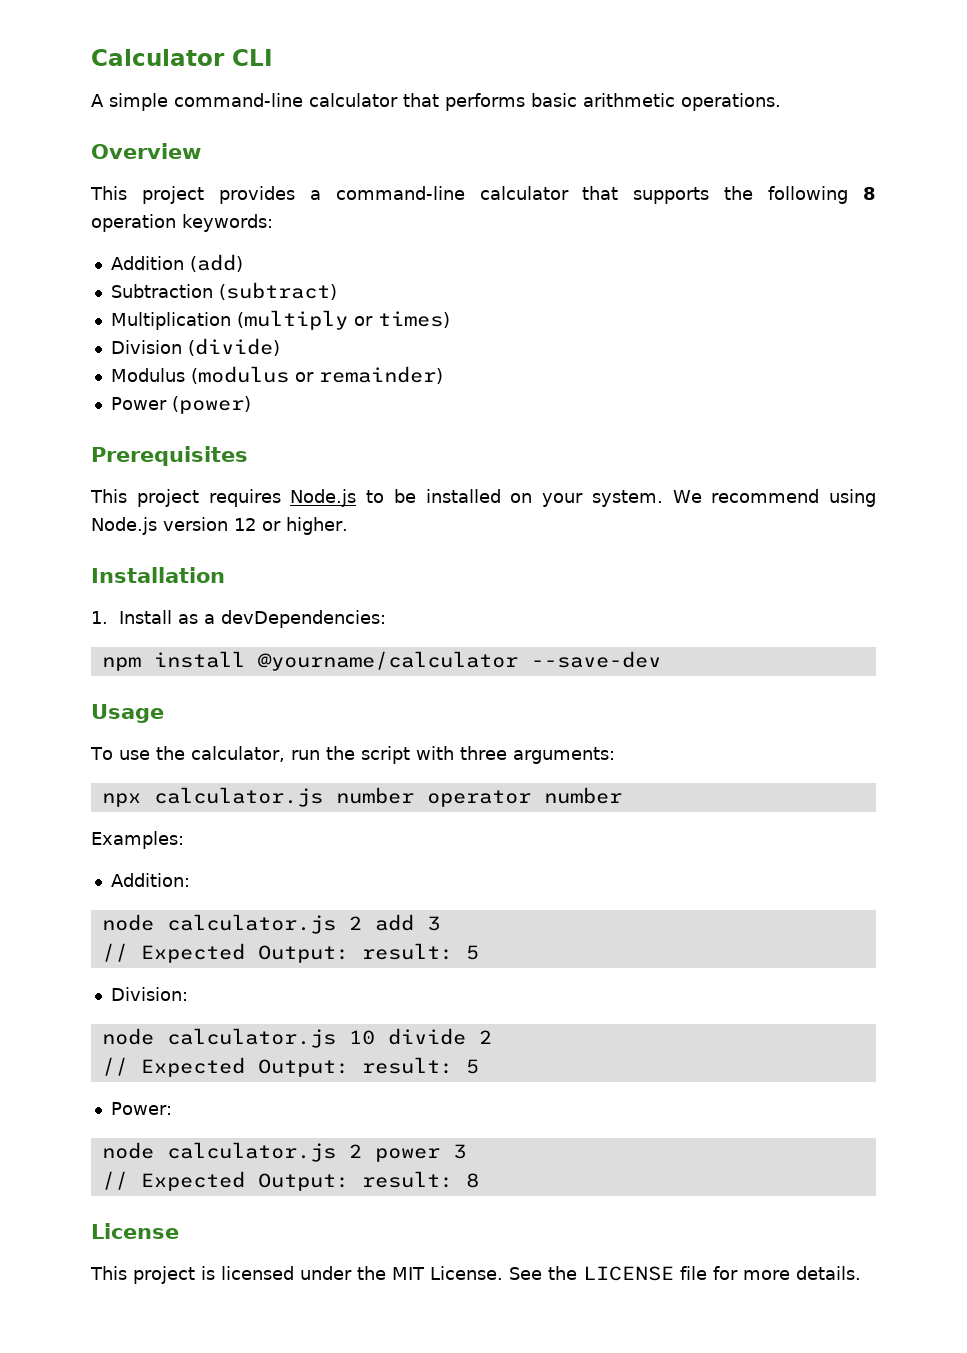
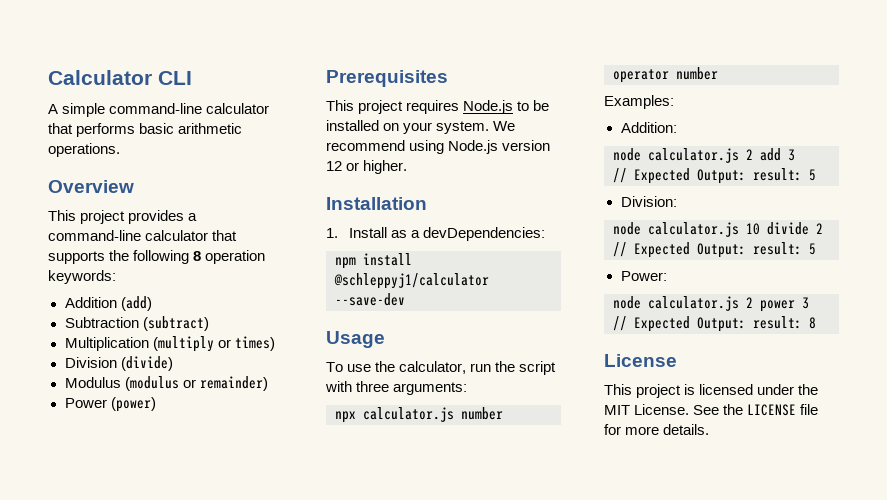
- npm install @yourname/calculator --save-dev
+ npm install @schleppyj1/calculator --save-dev

